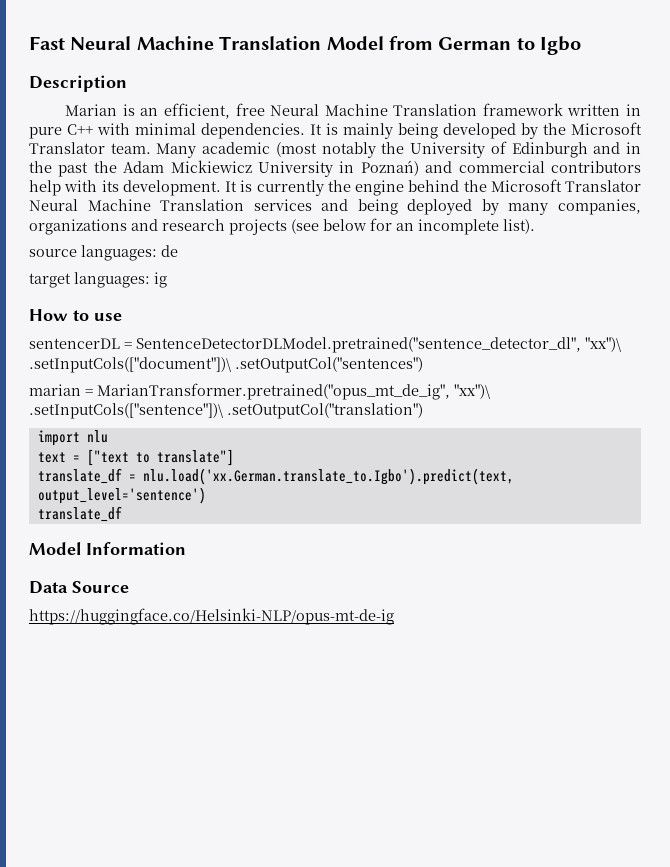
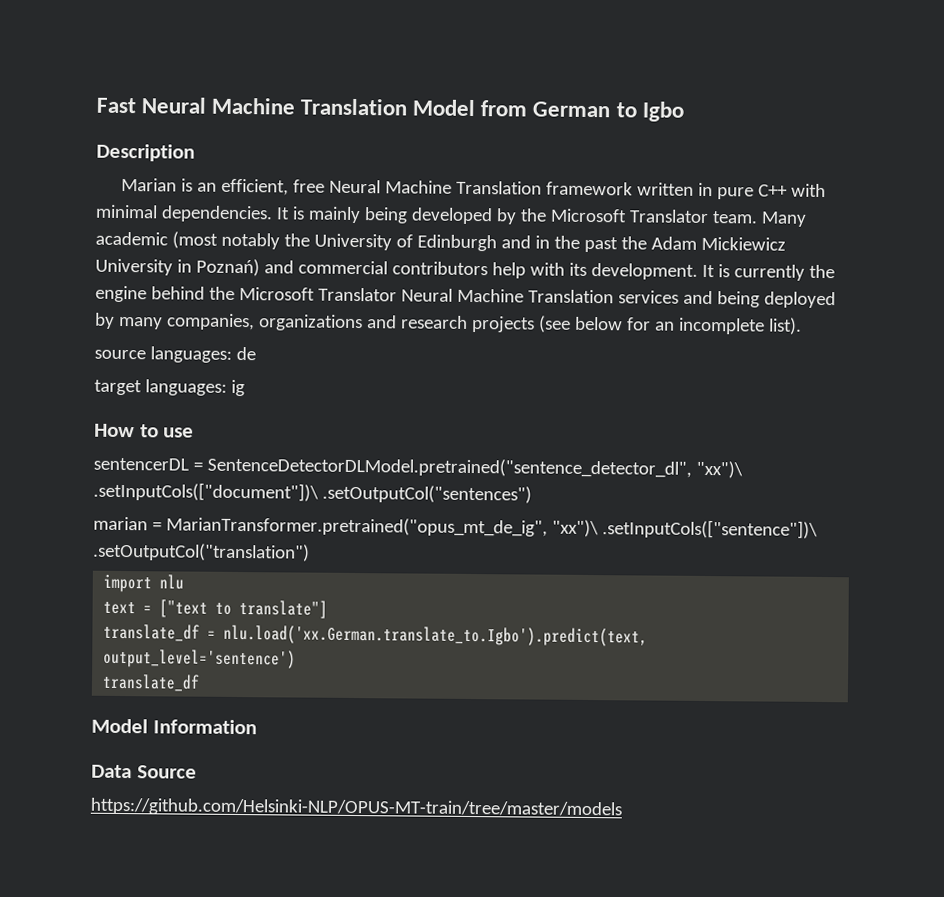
- https://huggingface.co/Helsinki-NLP/opus-mt-de-ig
+ https://github.com/Helsinki-NLP/OPUS-MT-train/tree/master/models

